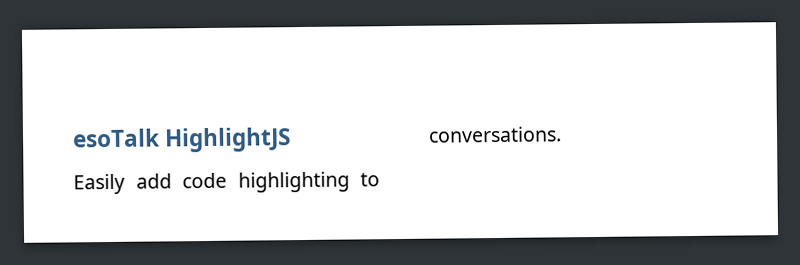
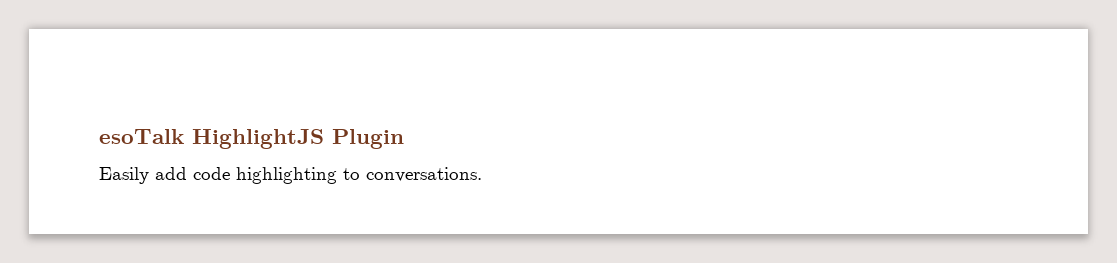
- esoTalk HighlightJS
+ esoTalk HighlightJS Plugin

